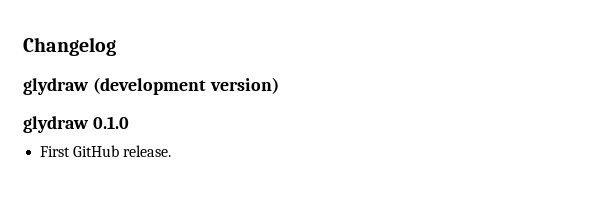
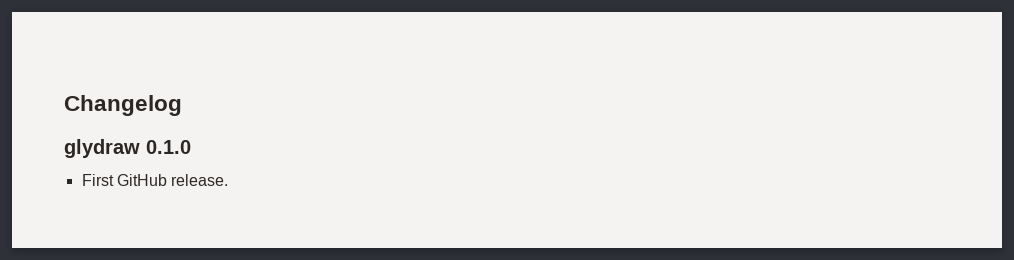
- glydraw (development version)

